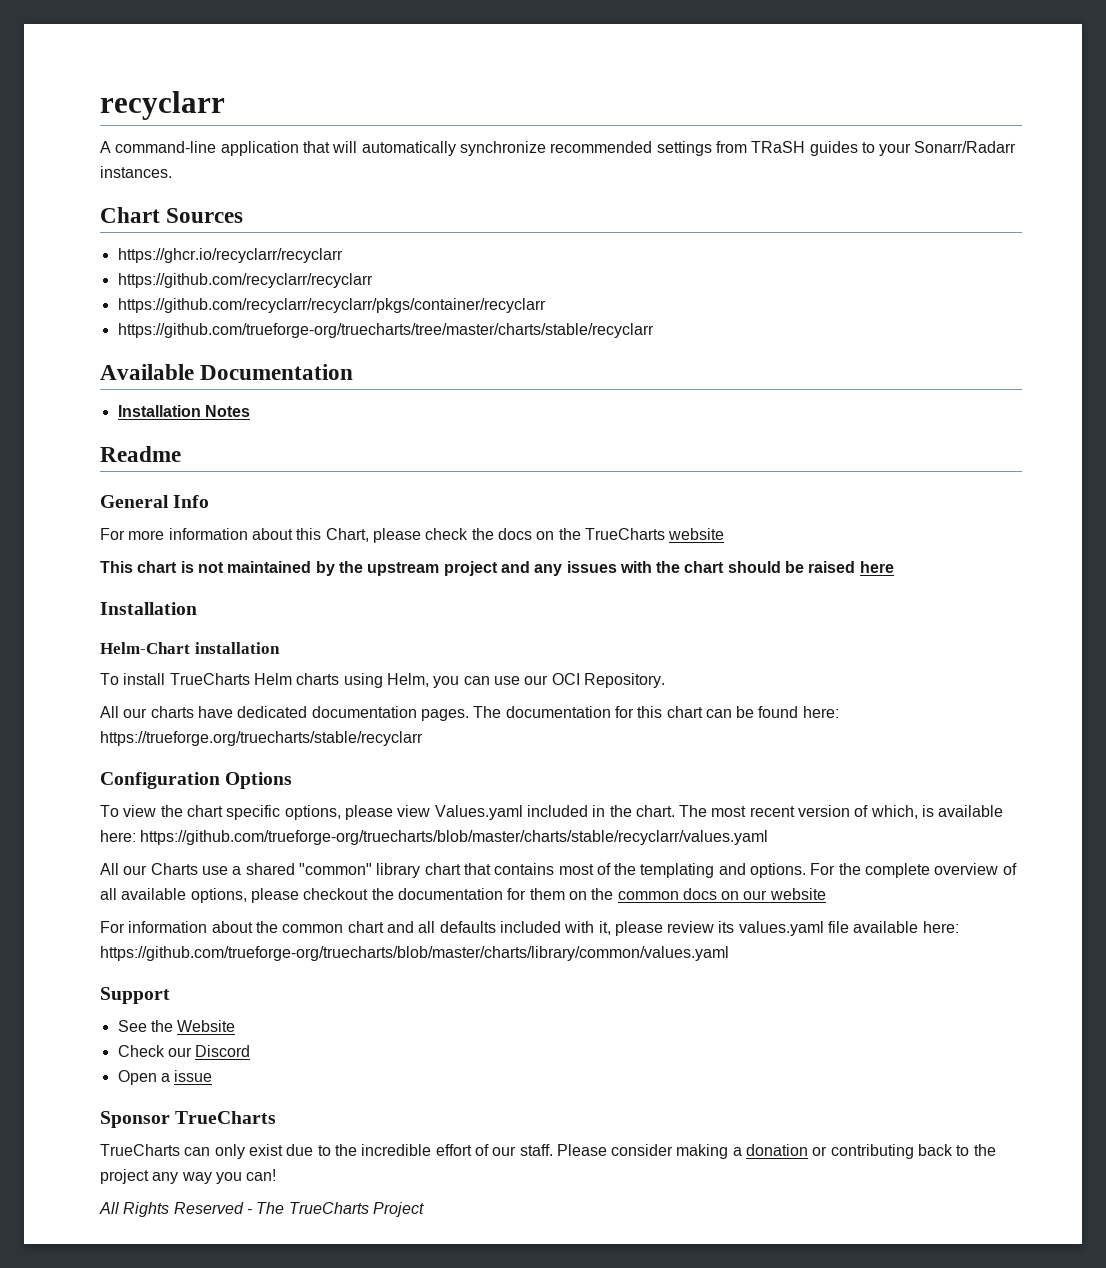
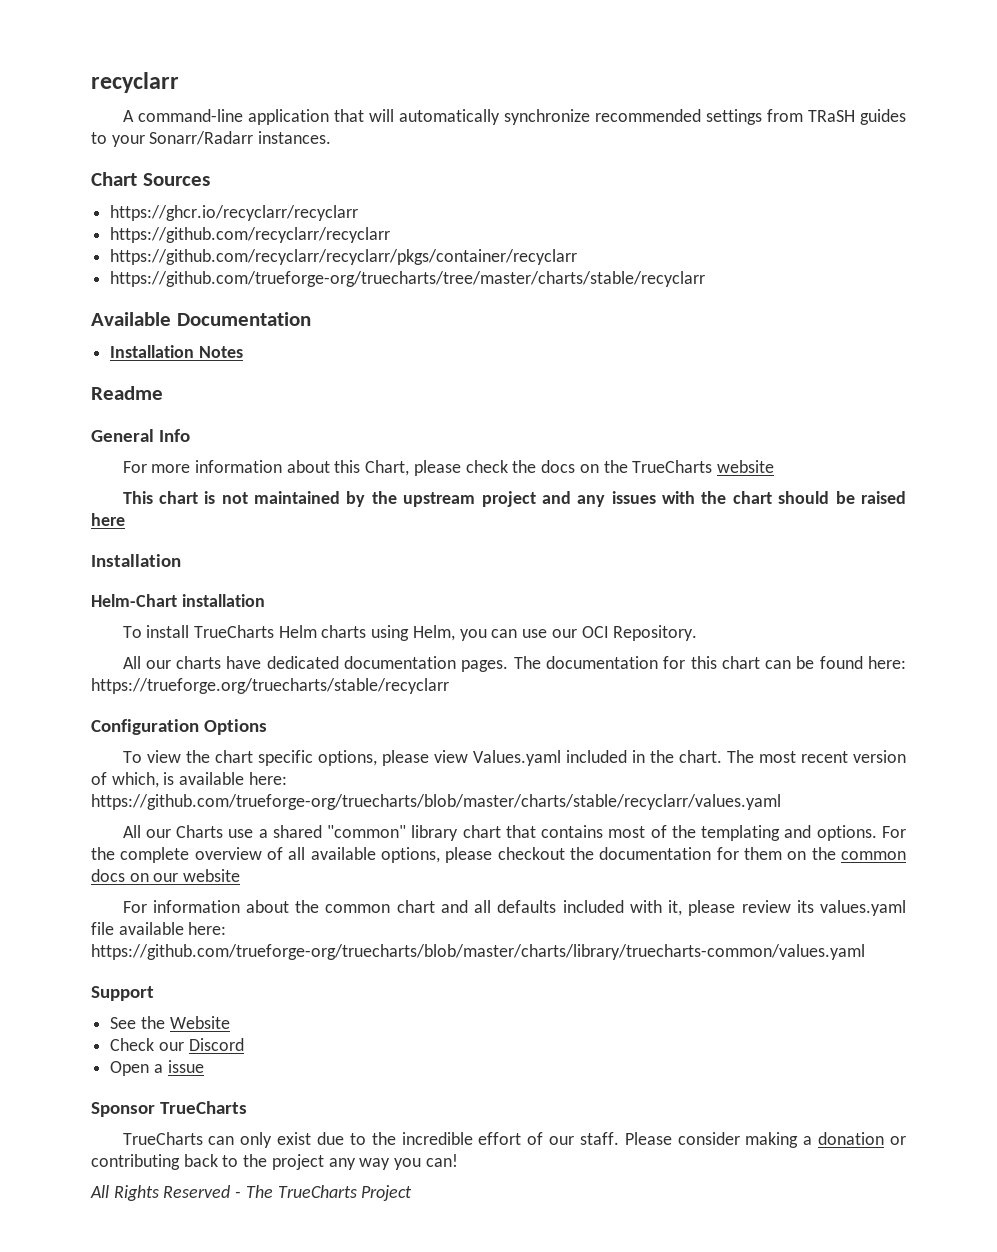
- For information about the common chart and all defaults included with it, please review its values.yaml file available here: https://github.com/trueforge-org/truecharts/blob/master/charts/library/common/values.yaml
+ For information about the common chart and all defaults included with it, please review its values.yaml file available here: https://github.com/trueforge-org/truecharts/blob/master/charts/library/truecharts-common/values.yaml

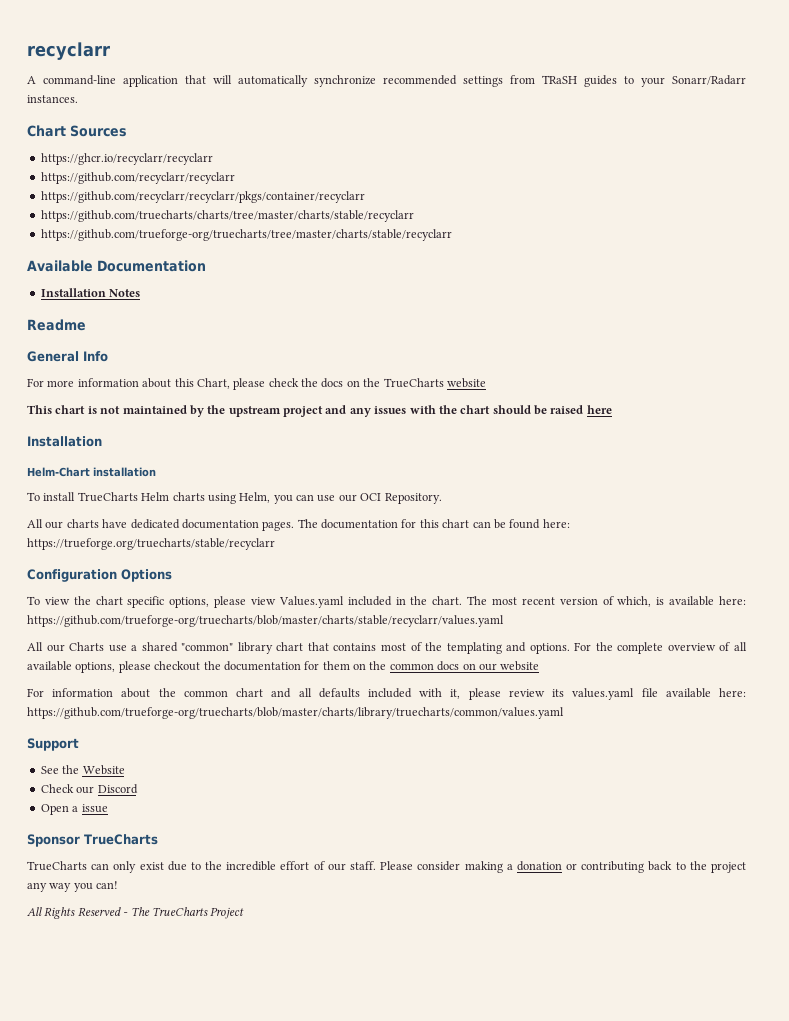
+ https://github.com/truecharts/charts/tree/master/charts/stable/recyclarr
- For information about the common chart and all defaults included with it, please review its values.yaml file available here: https://github.com/trueforge-org/truecharts/blob/master/charts/library/truecharts-common/values.yaml
+ For information about the common chart and all defaults included with it, please review its values.yaml file available here: https://github.com/trueforge-org/truecharts/blob/master/charts/library/truecharts/common/values.yaml

